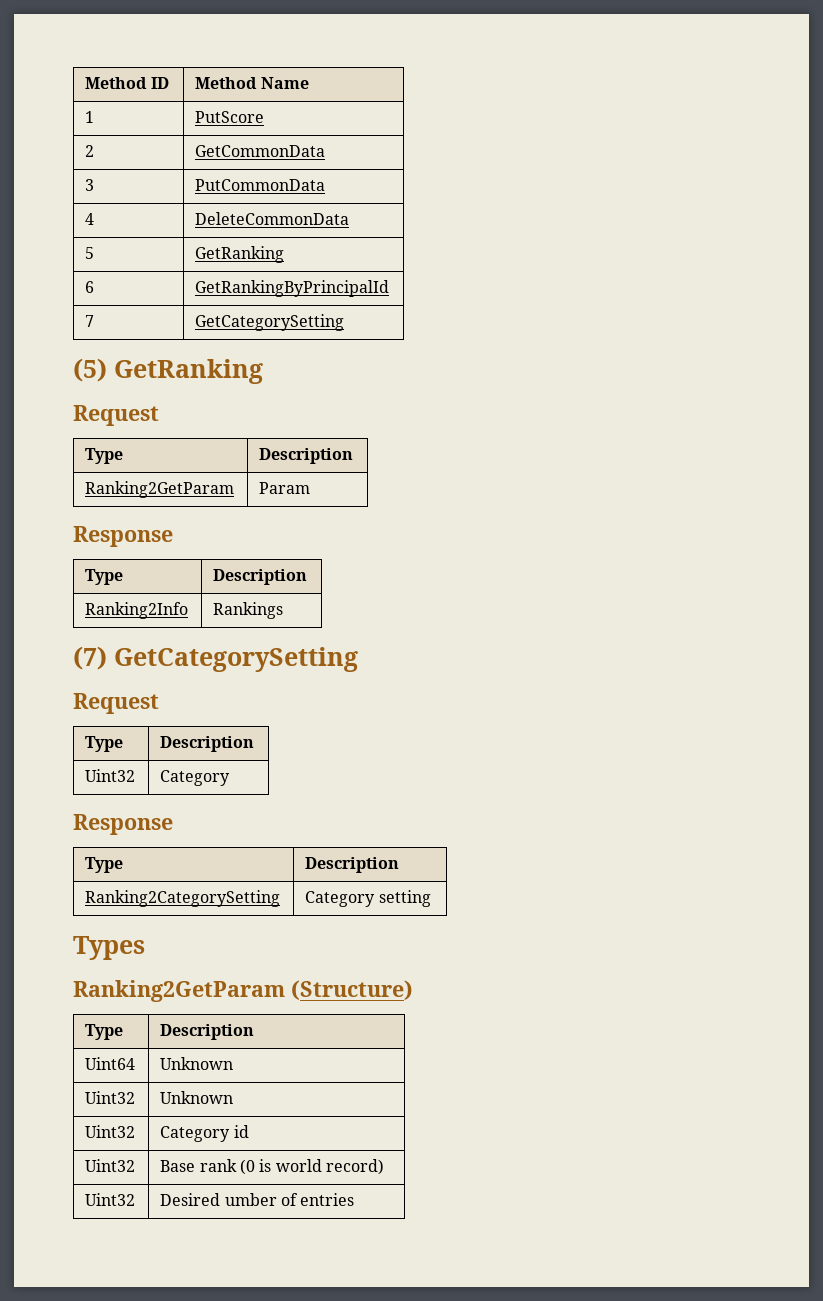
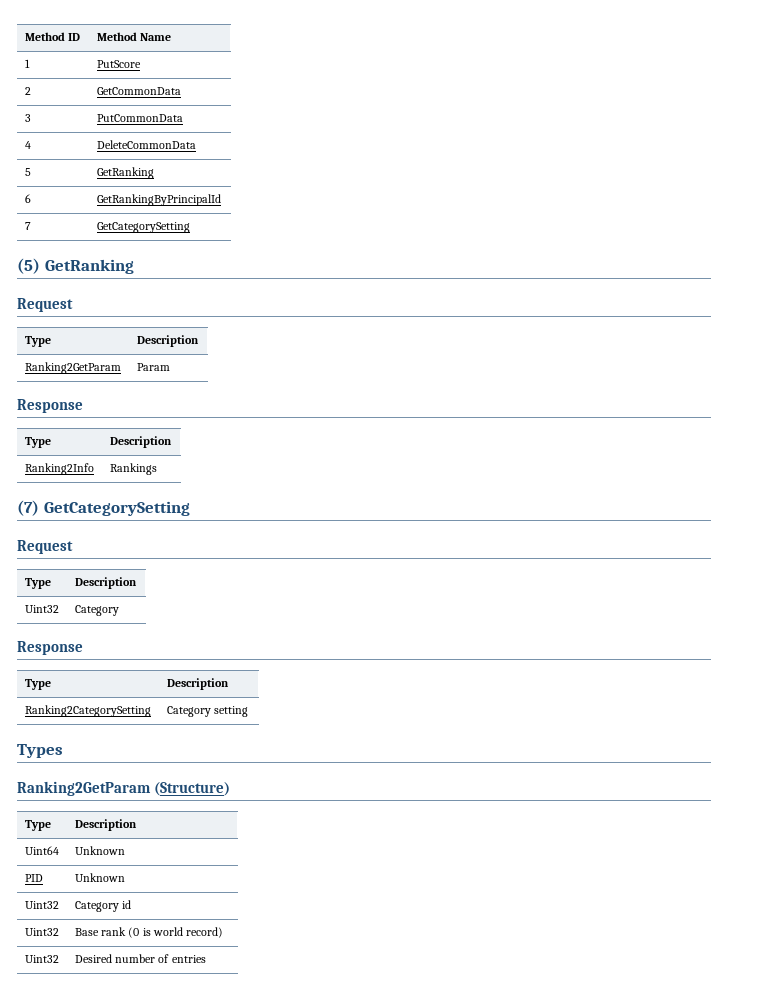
- Uint32 | Unknown
+ PID | Unknown
- Uint32 | Desired umber of entries
+ Uint32 | Desired number of entries

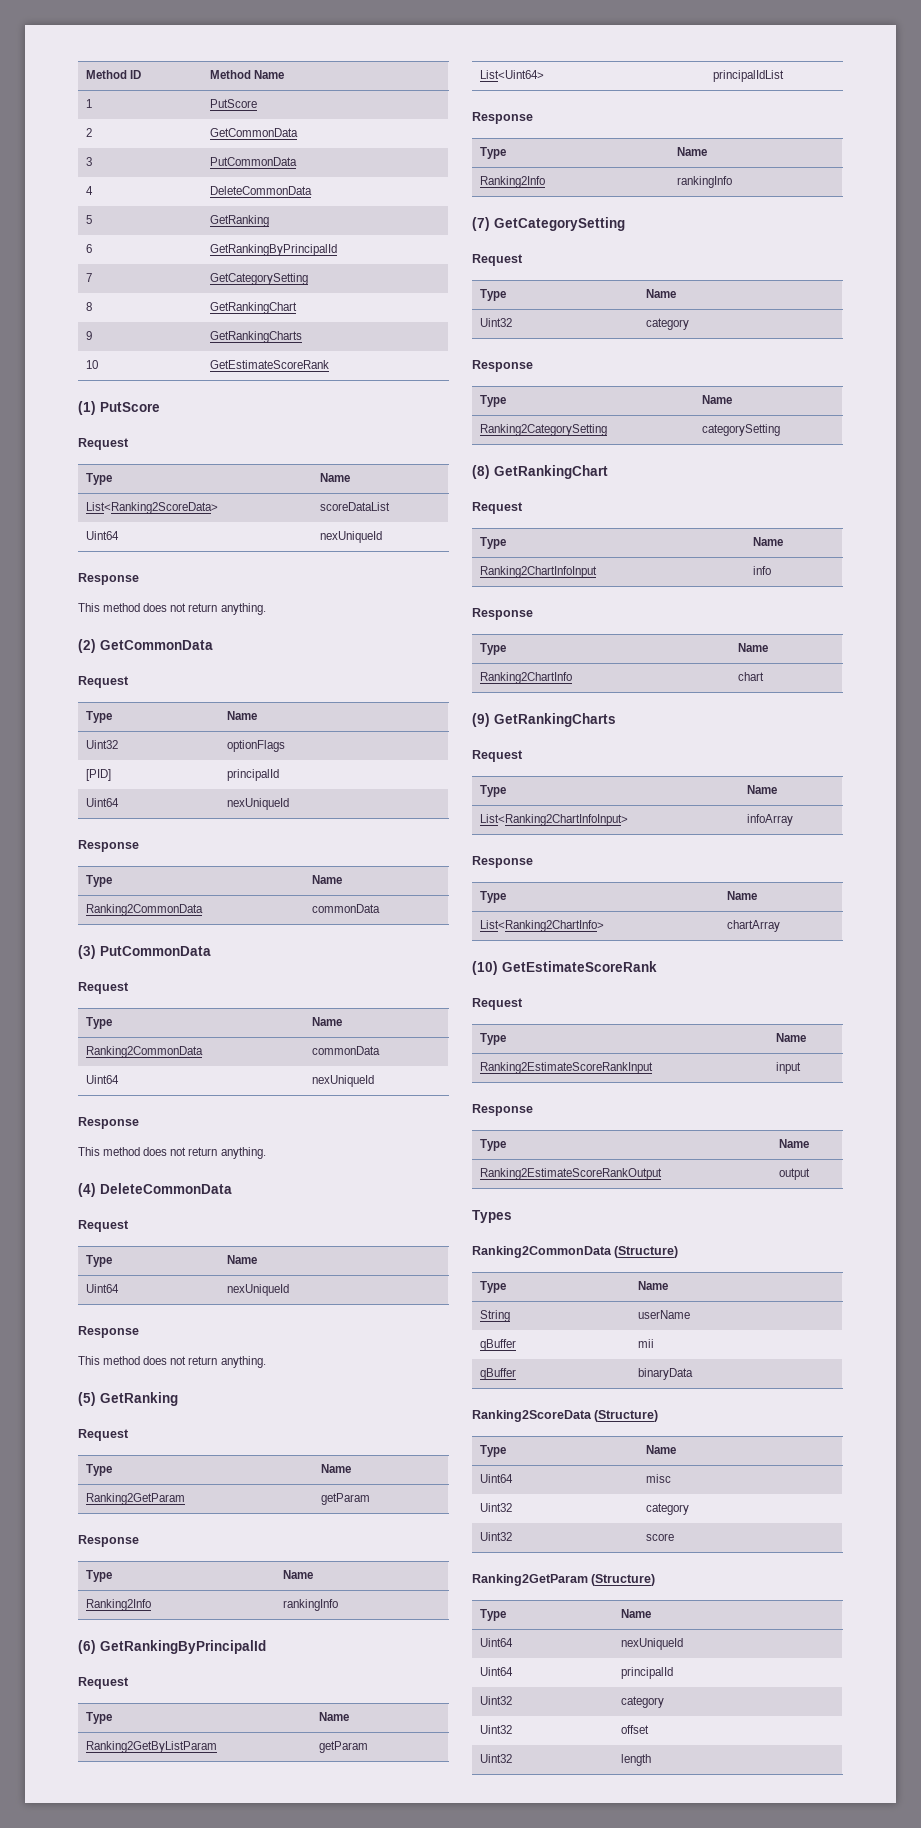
+ 8 | GetRankingChart
+ 9 | GetRankingCharts
+ 10 | GetEstimateScoreRank
+ (1) PutScore
+ Request
+ Type | Name
+ List<Ranking2ScoreData> | scoreDataList
+ Uint64 | nexUniqueId
+ Response
+ This method does not return anything.
+ (2) GetCommonData
+ Request
+ Type | Name
+ Uint32 | optionFlags
+ [PID] | principalId
+ Uint64 | nexUniqueId
+ Response
+ Type | Name
+ Ranking2CommonData | commonData
+ (3) PutCommonData
+ Request
+ Type | Name
+ Ranking2CommonData | commonData
+ Uint64 | nexUniqueId
+ Response
+ This method does not return anything.
+ (4) DeleteCommonData
+ Request
+ Type | Name
+ Uint64 | nexUniqueId
+ Response
+ This method does not return anything.
  (5) GetRanking
  Request
- Type | Description
+ Type | Name
- Ranking2GetParam | Param
+ Ranking2GetParam | getParam
  Response
- Type | Description
- Ranking2Info | Rankings
+ Type | Name
+ Ranking2Info | rankingInfo
+ (6) GetRankingByPrincipalId
+ Request
+ Type | Name
+ Ranking2GetByListParam | getParam
+ List<Uint64> | principalIdList
+ Response
+ Type | Name
+ Ranking2Info | rankingInfo
  (7) GetCategorySetting
  Request
- Type | Description
- Uint32 | Category
+ Type | Name
+ Uint32 | category
  Response
- Type | Description
+ Type | Name
- Ranking2CategorySetting | Category setting
+ Ranking2CategorySetting | categorySetting
+ (8) GetRankingChart
+ Request
+ Type | Name
+ Ranking2ChartInfoInput | info
+ Response
+ Type | Name
+ Ranking2ChartInfo | chart
+ (9) GetRankingCharts
+ Request
+ Type | Name
+ List<Ranking2ChartInfoInput> | infoArray
+ Response
+ Type | Name
+ List<Ranking2ChartInfo> | chartArray
+ (10) GetEstimateScoreRank
+ Request
+ Type | Name
+ Ranking2EstimateScoreRankInput | input
+ Response
+ Type | Name
+ Ranking2EstimateScoreRankOutput | output
  Types
+ Ranking2CommonData (Structure)
+ Type | Name
+ String | userName
+ qBuffer | mii
+ qBuffer | binaryData
+ Ranking2ScoreData (Structure)
+ Type | Name
+ Uint64 | misc
+ Uint32 | category
+ Uint32 | score
  Ranking2GetParam (Structure)
- Type | Description
- Uint64 | Unknown
- PID | Unknown
- Uint32 | Category id
- Uint32 | Base rank (0 is world record)
- Uint32 | Desired number of entries
+ Type | Name
+ Uint64 | nexUniqueId
+ Uint64 | principalId
+ Uint32 | category
+ Uint32 | offset
+ Uint32 | length

